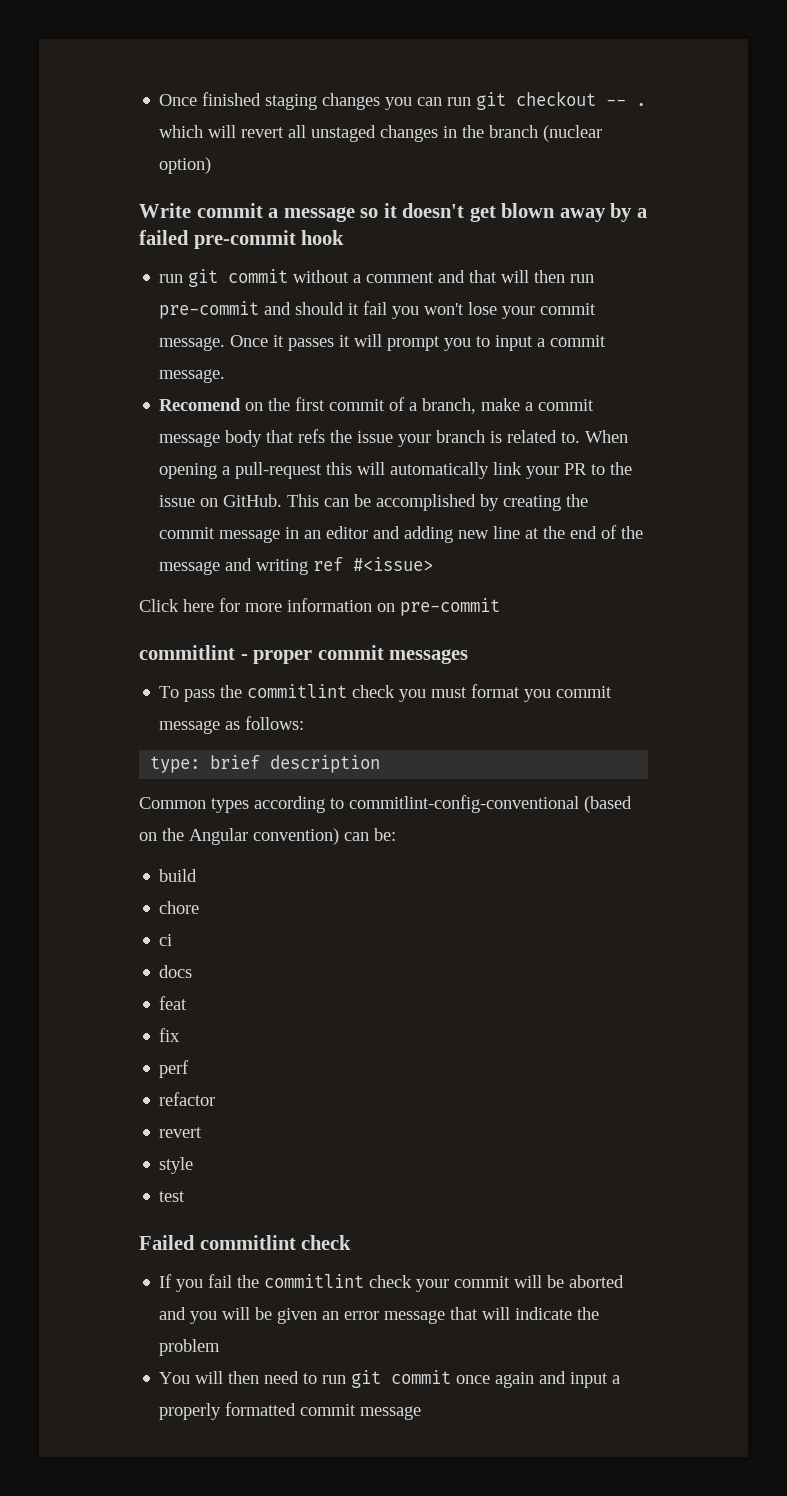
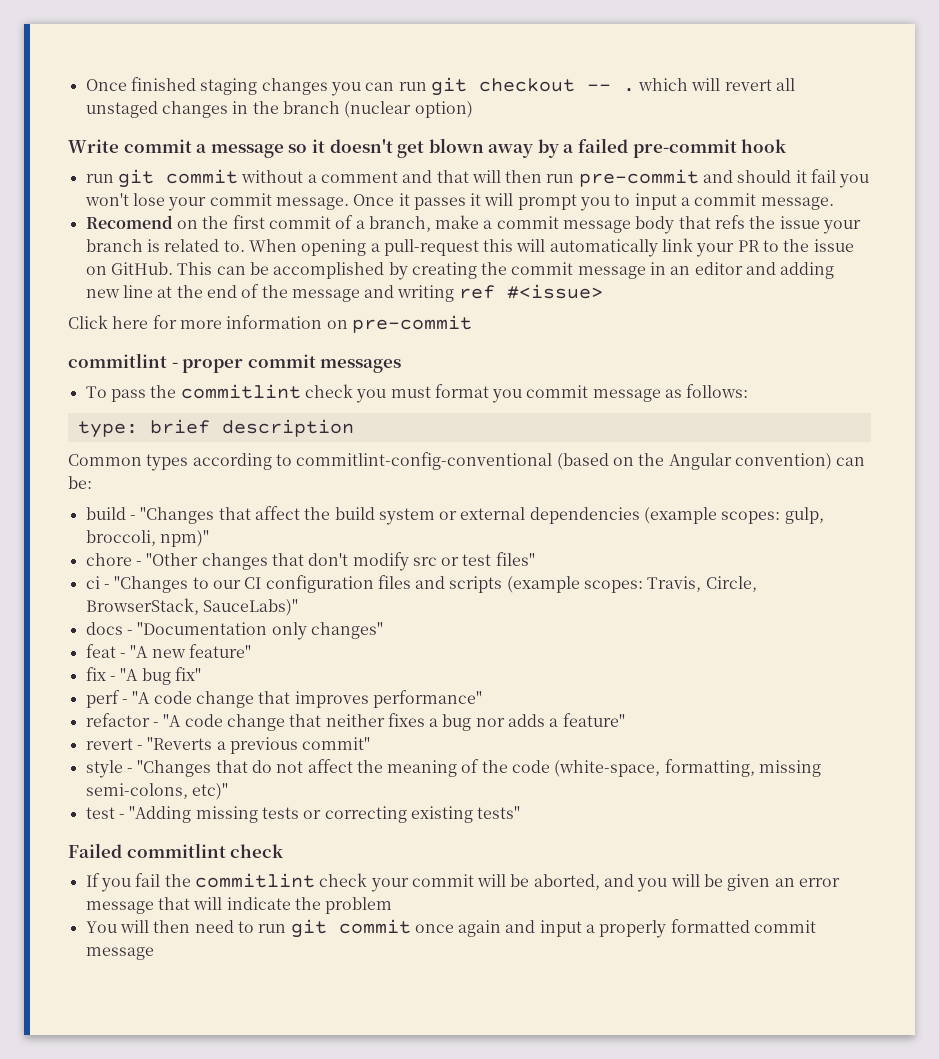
- build
- chore
- ci
- docs
- feat
- fix
- perf
- refactor
- revert
- style
- test
+ build - "Changes that affect the build system or external dependencies (example scopes: gulp, broccoli, npm)"
+ chore - "Other changes that don't modify src or test files"
+ ci - "Changes to our CI configuration files and scripts (example scopes: Travis, Circle, BrowserStack, SauceLabs)"
+ docs - "Documentation only changes"
+ feat - "A new feature"
+ fix - "A bug fix"
+ perf - "A code change that improves performance"
+ refactor - "A code change that neither fixes a bug nor adds a feature"
+ revert - "Reverts a previous commit"
+ style - "Changes that do not affect the meaning of the code (white-space, formatting, missing semi-colons, etc)"
+ test - "Adding missing tests or correcting existing tests"
- If you fail the commitlint check your commit will be aborted and you will be given an error message that will indicate the problem
+ If you fail the commitlint check your commit will be aborted, and you will be given an error message that will indicate the problem

